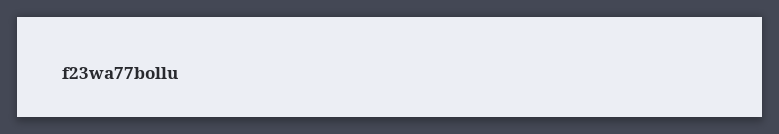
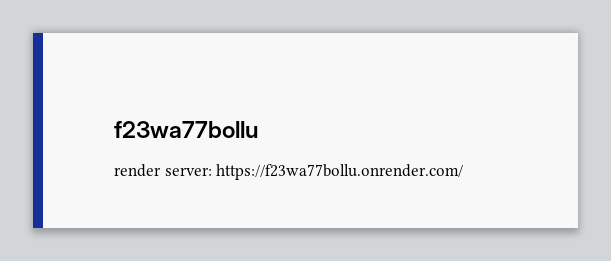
+ render server: https://f23wa77bollu.onrender.com/

